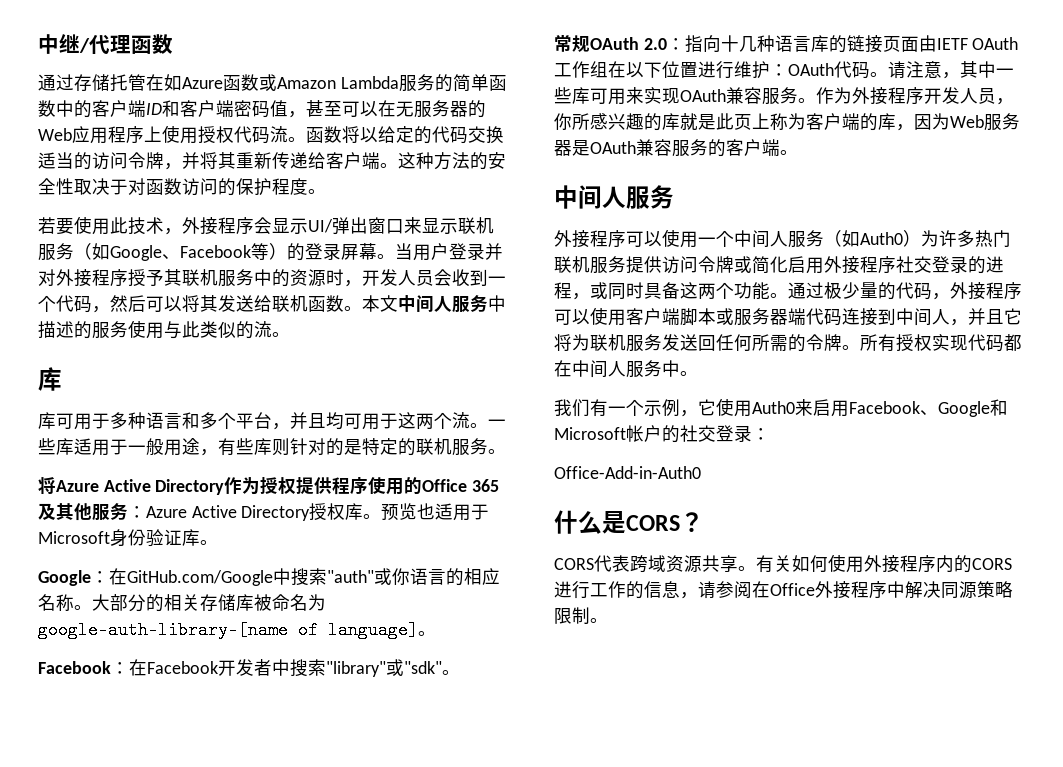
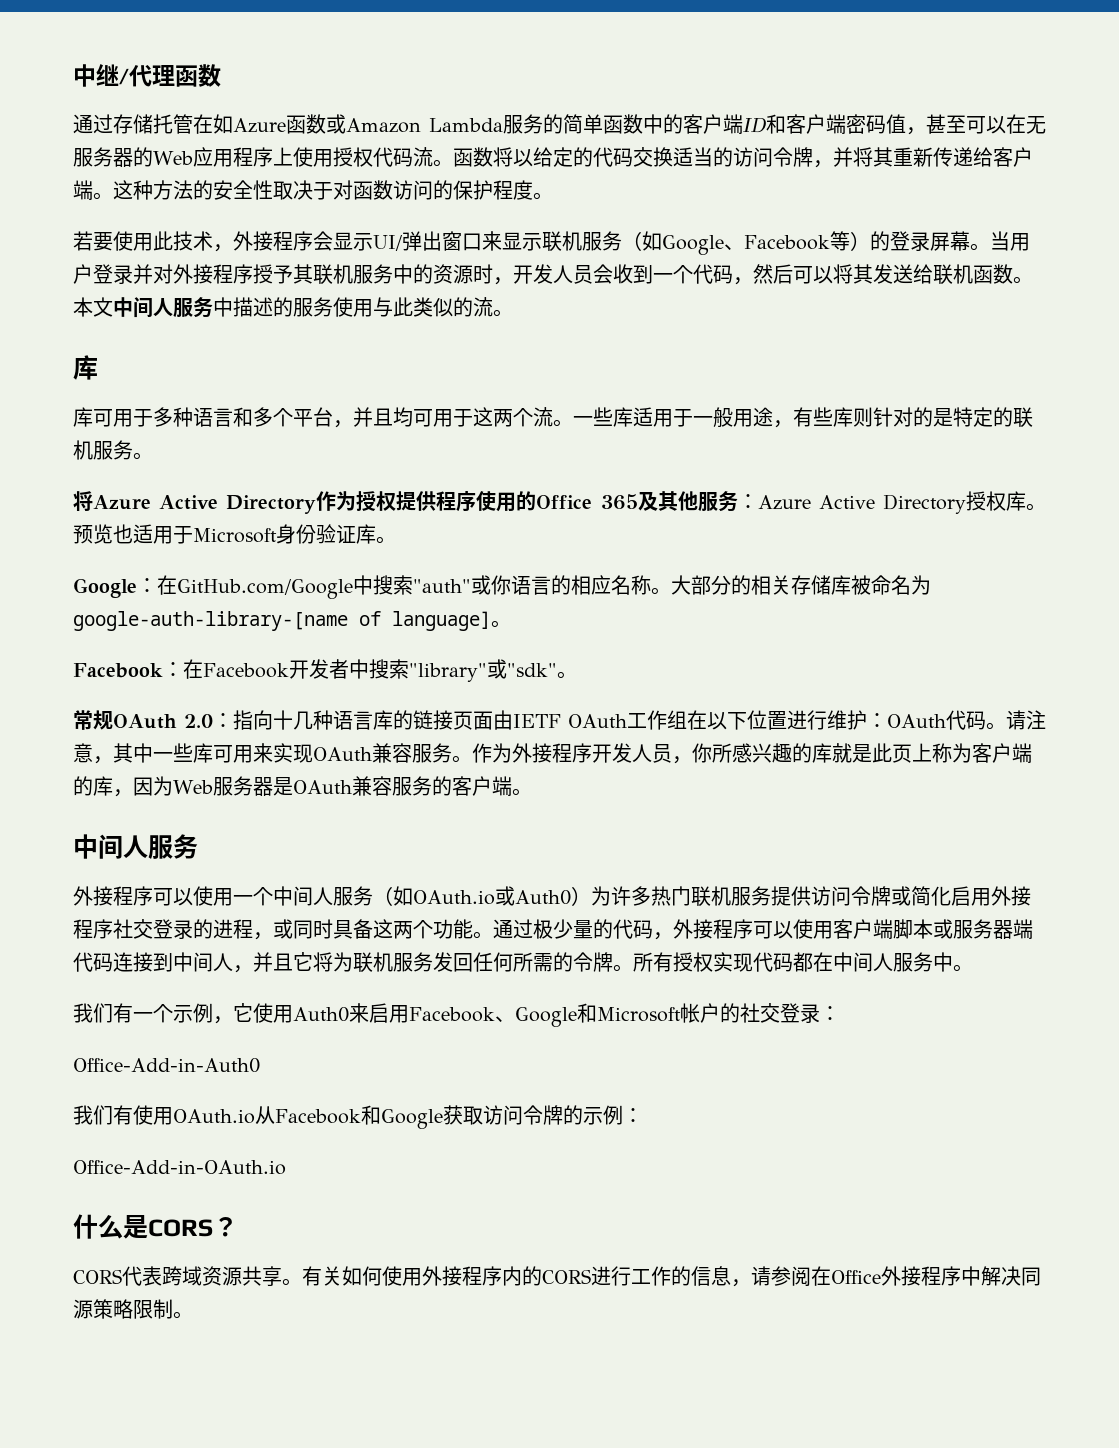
- 外接程序可以使用一个中间人服务（如Auth0）为许多热门联机服务提供访问令牌或简化启用外接程序社交登录的进程，或同时具备这两个功能。
+ 外接程序可以使用一个中间人服务（如OAuth.io或Auth0）为许多热门联机服务提供访问令牌或简化启用外接程序社交登录的进程，或同时具备这两个功能。
- 通过极少量的代码，外接程序可以使用客户端脚本或服务器端代码连接到中间人，并且它将为联机服务发送回任何所需的令牌。
+ 通过极少量的代码，外接程序可以使用客户端脚本或服务器端代码连接到中间人，并且它将为联机服务发回任何所需的令牌。
+ 我们有使用OAuth.io从Facebook和Google获取访问令牌的示例：
+ Office-Add-in-OAuth.io

